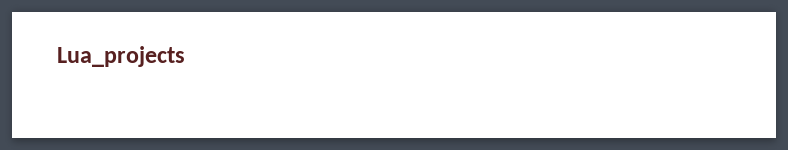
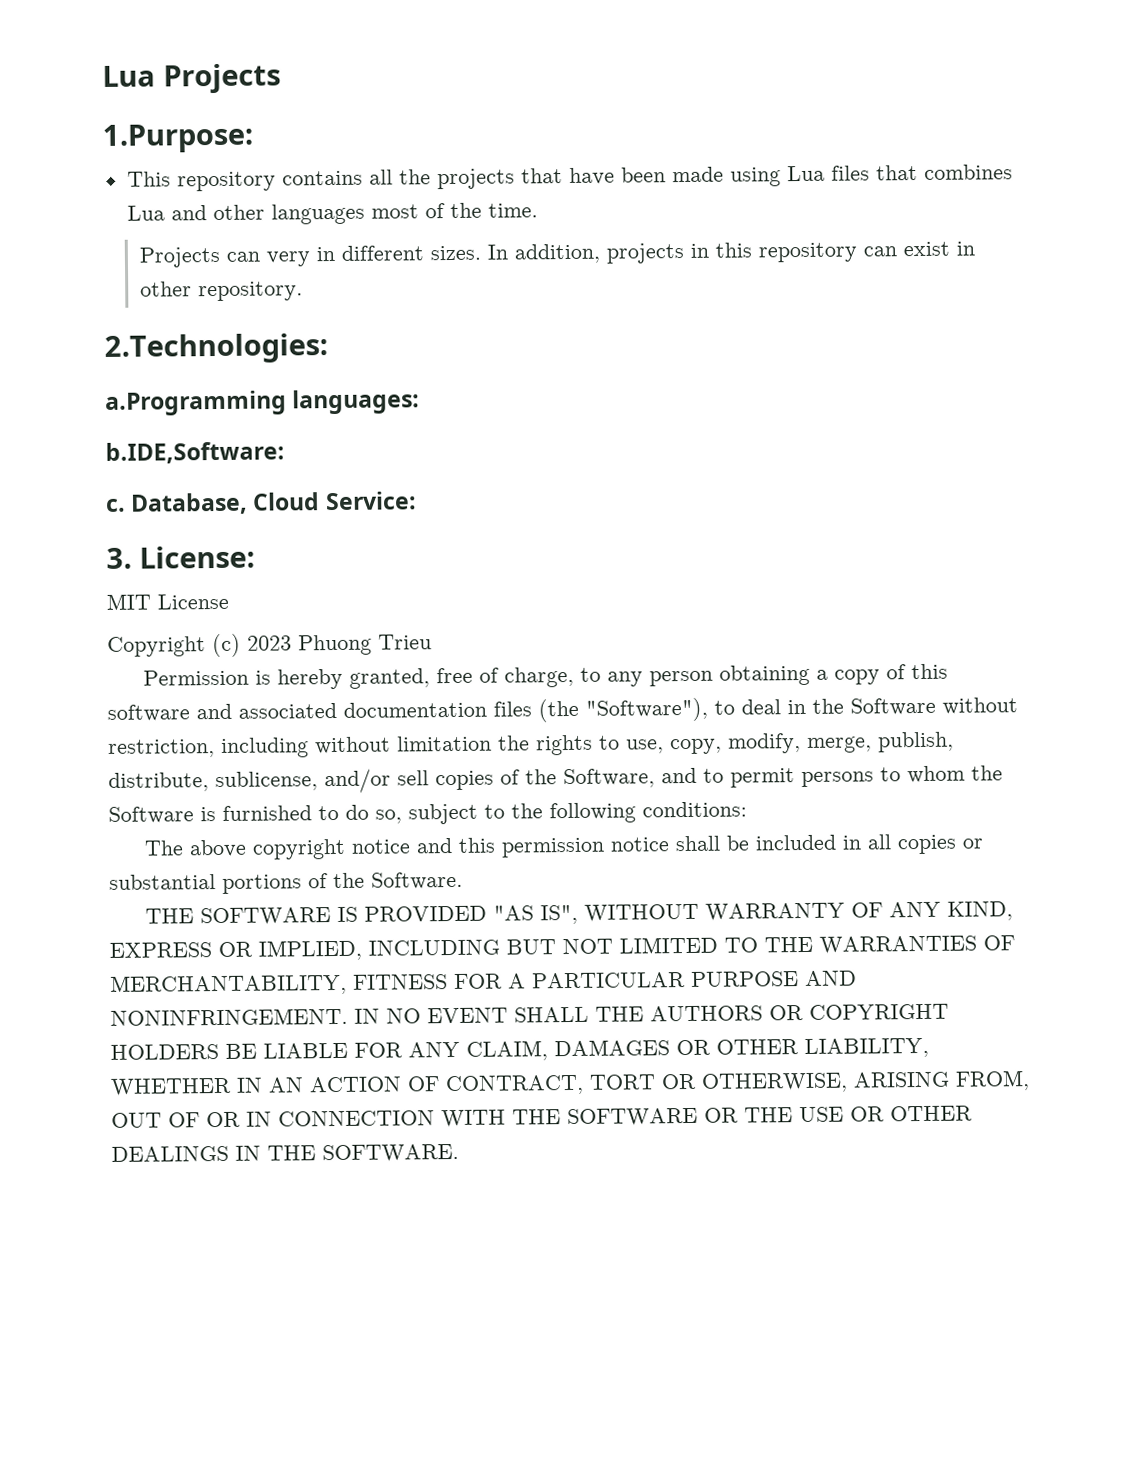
- Lua_projects
+ Lua Projects
+ 1.Purpose:
+ This repository contains all the projects that have been made using Lua files that combines Lua and other languages most of the time.
+ Projects can very in different sizes. In addition, projects in this repository can exist in other repository.
+ 2.Technologies:
+ a.Programming languages:
+ b.IDE,Software:
+ c. Database, Cloud Service:
+ 3. License:
+ MIT License
+ Copyright (c) 2023 Phuong Trieu
+ Permission is hereby granted, free of charge, to any person obtaining a copy of this software and associated documentation files (the "Software"), to deal in the Software without restriction, including without limitation the rights to use, copy, modify, merge, publish, distribute, sublicense, and/or sell copies of the Software, and to permit persons to whom the Software is furnished to do so, subject to the following conditions:
+ The above copyright notice and this permission notice shall be included in all copies or substantial portions of the Software.
+ THE SOFTWARE IS PROVIDED "AS IS", WITHOUT WARRANTY OF ANY KIND, EXPRESS OR IMPLIED, INCLUDING BUT NOT LIMITED TO THE WARRANTIES OF MERCHANTABILITY, FITNESS FOR A PARTICULAR PURPOSE AND NONINFRINGEMENT. IN NO EVENT SHALL THE AUTHORS OR COPYRIGHT HOLDERS BE LIABLE FOR ANY CLAIM, DAMAGES OR OTHER LIABILITY, WHETHER IN AN ACTION OF CONTRACT, TORT OR OTHERWISE, ARISING FROM, OUT OF OR IN CONNECTION WITH THE SOFTWARE OR THE USE OR OTHER DEALINGS IN THE SOFTWARE.

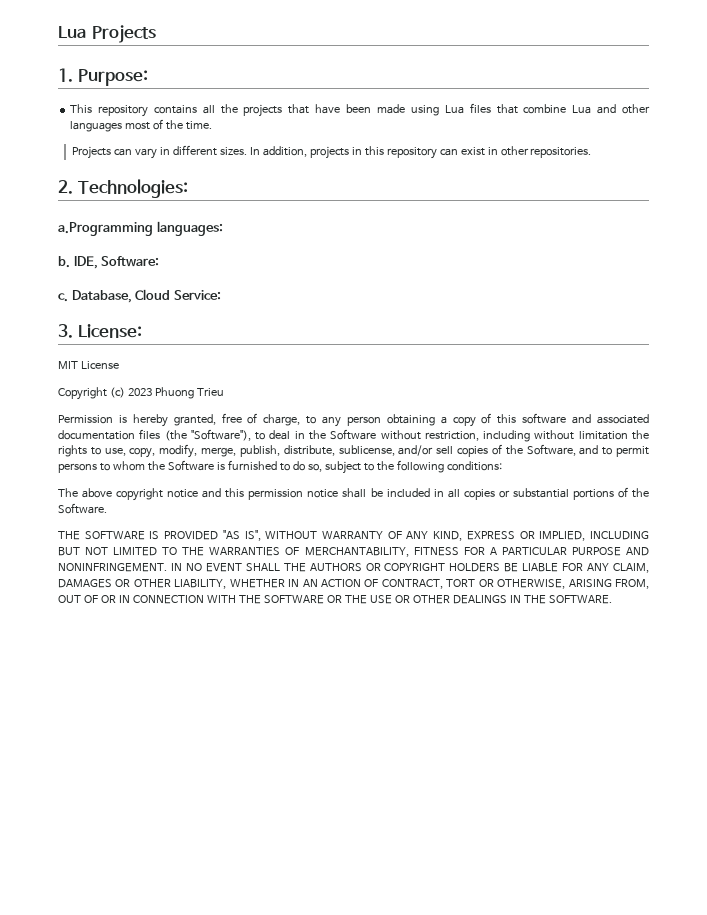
- 1.Purpose:
+ 1. Purpose:
- This repository contains all the projects that have been made using Lua files that combines Lua and other languages most of the time.
+ This repository contains all the projects that have been made using Lua files that combine Lua and other languages most of the time.
- Projects can very in different sizes.
+ Projects can vary in different sizes.
- In addition, projects in this repository can exist in other repository.
- 2.Technologies:
+ In addition, projects in this repository can exist in other repositories.
+ 2. Technologies:
- b.IDE,Software:
+ b. IDE, Software:

